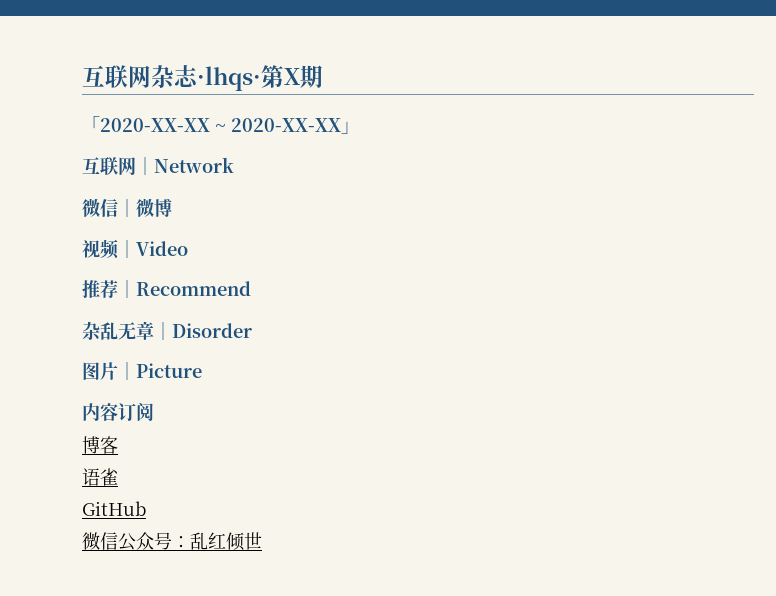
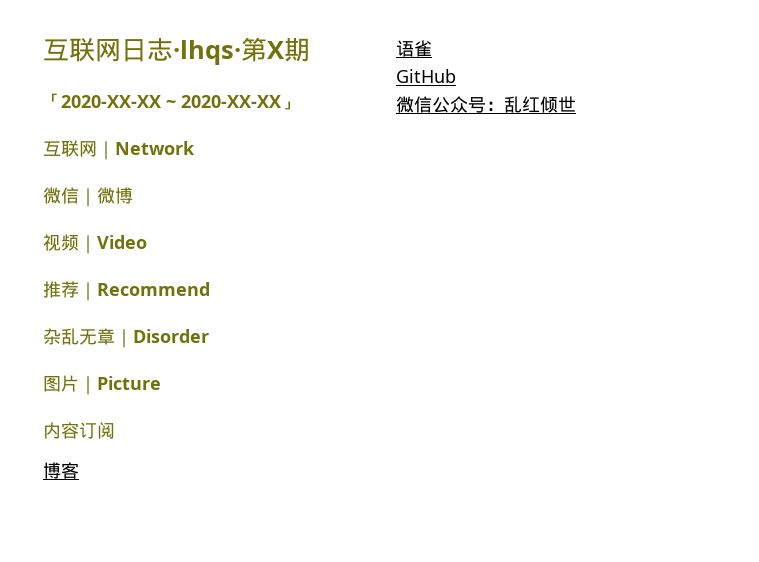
- 互联网杂志·lhqs·第X期
+ 互联网日志·lhqs·第X期

